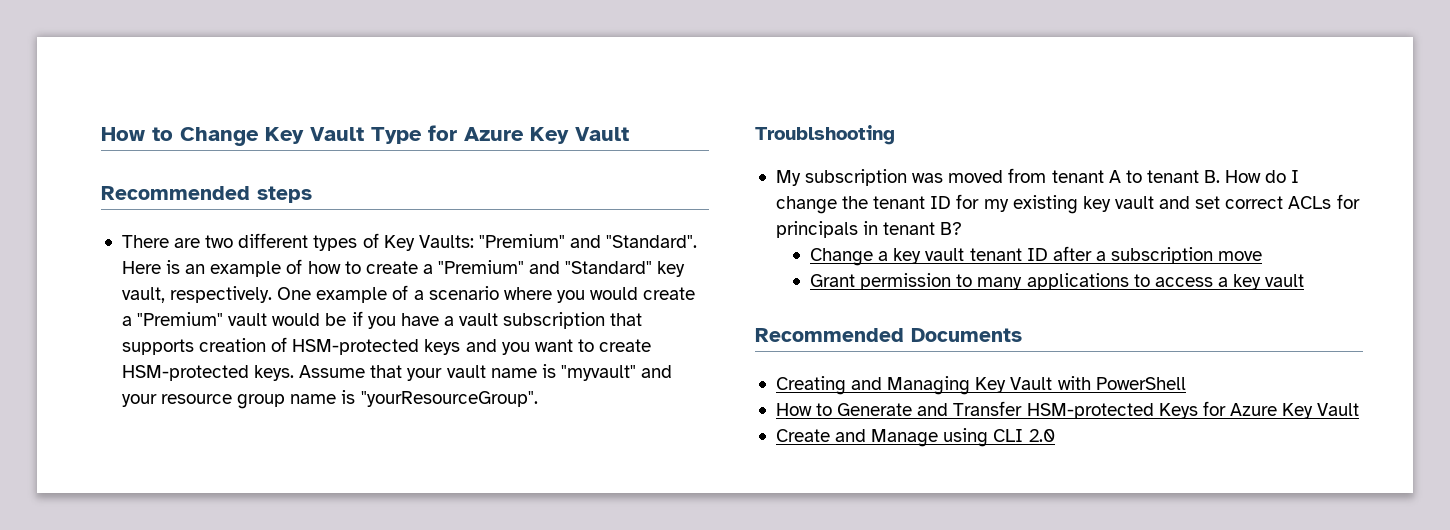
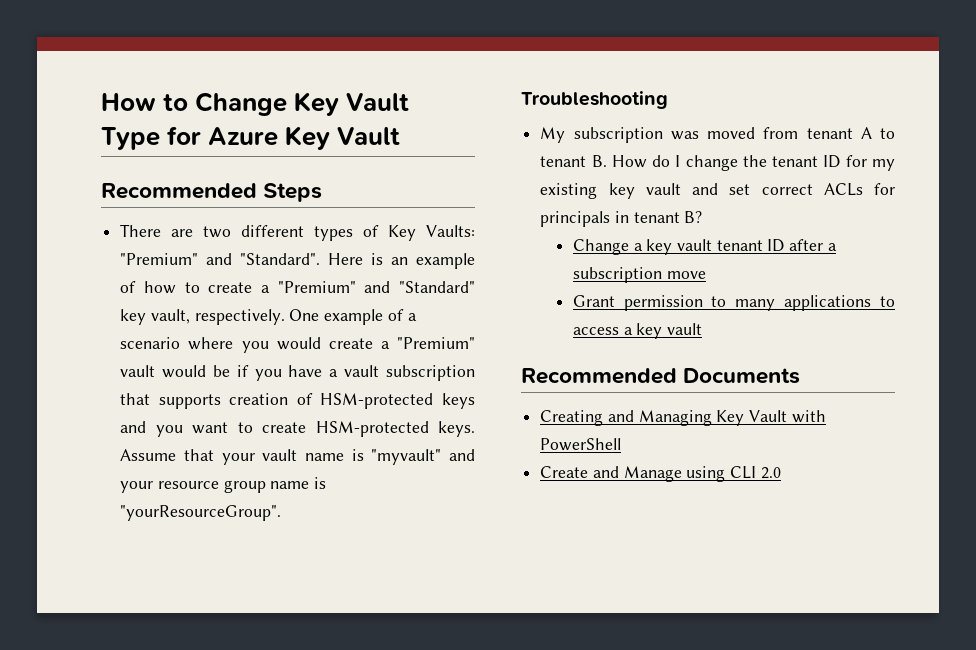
- Recommended steps
+ Recommended Steps
- Troublshooting
+ Troubleshooting
- How to Generate and Transfer HSM-protected Keys for Azure Key Vault

